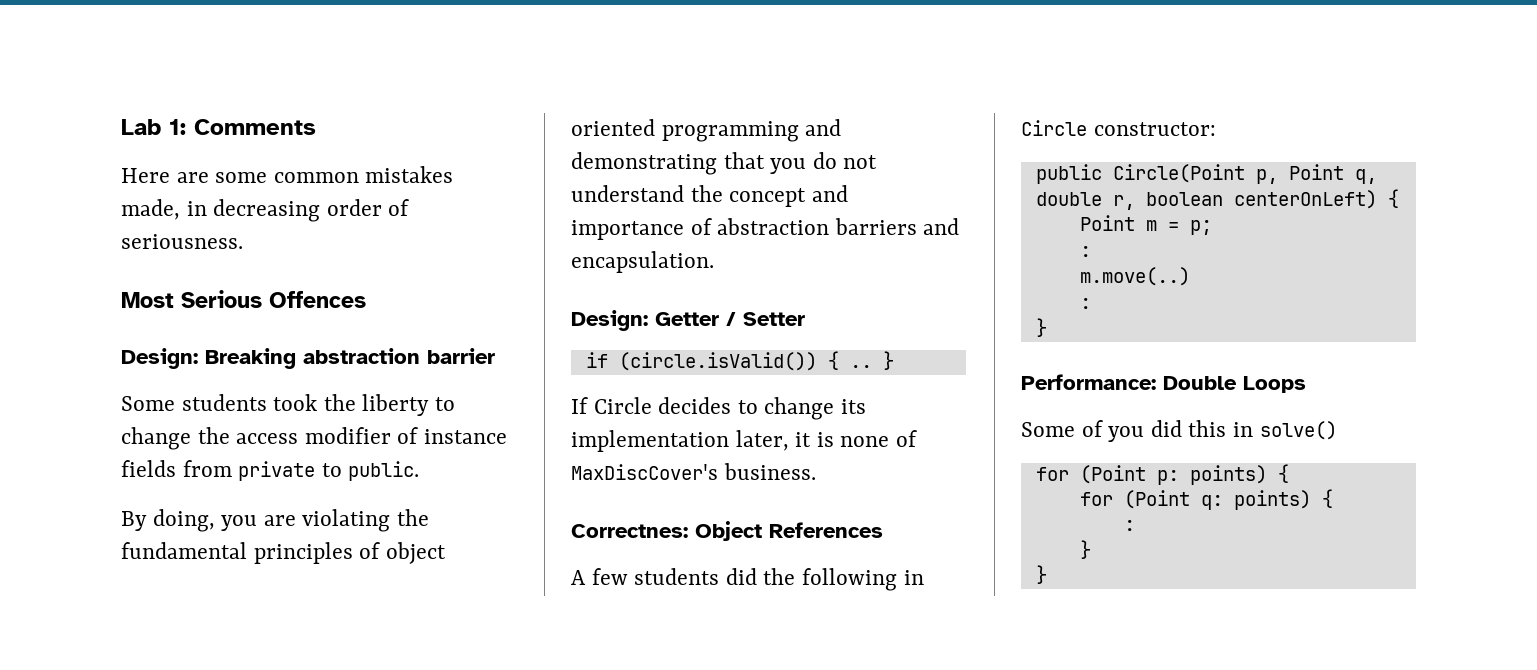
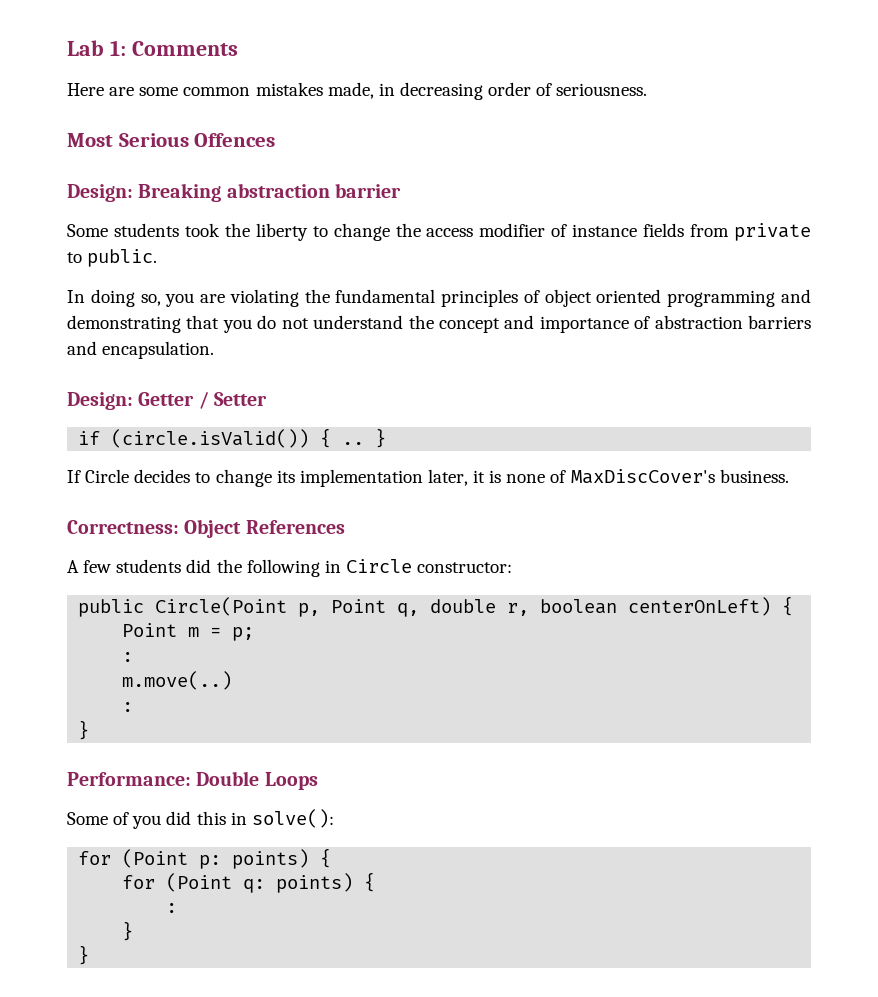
- By doing, you are violating the fundamental principles of object oriented programming and demonstrating that you do not understand the concept and importance of abstraction barriers and encapsulation.
+ In doing so, you are violating the fundamental principles of object oriented programming and demonstrating that you do not understand the concept and importance of abstraction barriers and encapsulation.
- Correctnes: Object References
+ Correctness: Object References
- Some of you did this in solve()
+ Some of you did this in solve():

